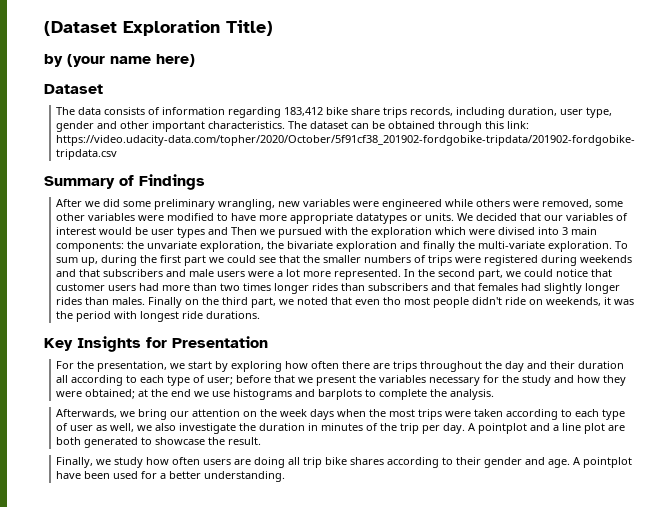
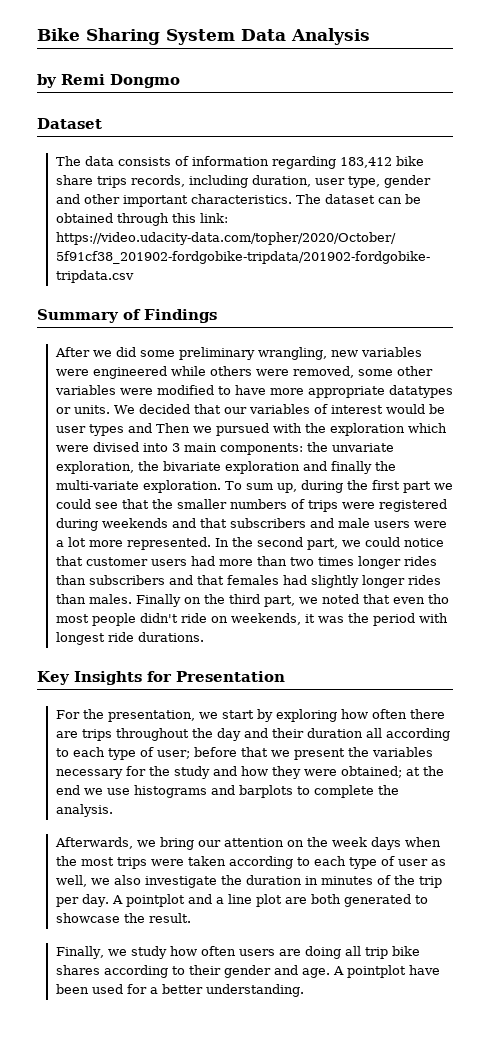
- (Dataset Exploration Title)
- by (your name here)
+ Bike Sharing System Data Analysis
+ by Remi Dongmo

